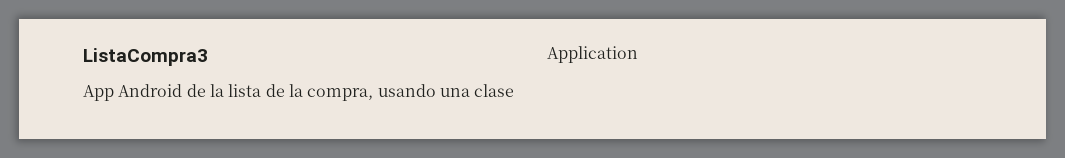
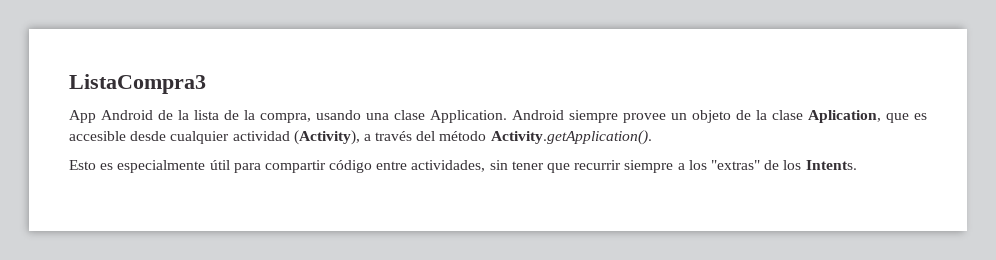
- App Android de la lista de la compra, usando una clase Application
+ App Android de la lista de la compra, usando una clase Application. Android siempre provee un objeto de la clase Aplication, que es accesible desde cualquier actividad (Activity), a través del método Activity.getApplication().
+ Esto es especialmente útil para compartir código entre actividades, sin tener que recurrir siempre a los "extras" de los Intents.

